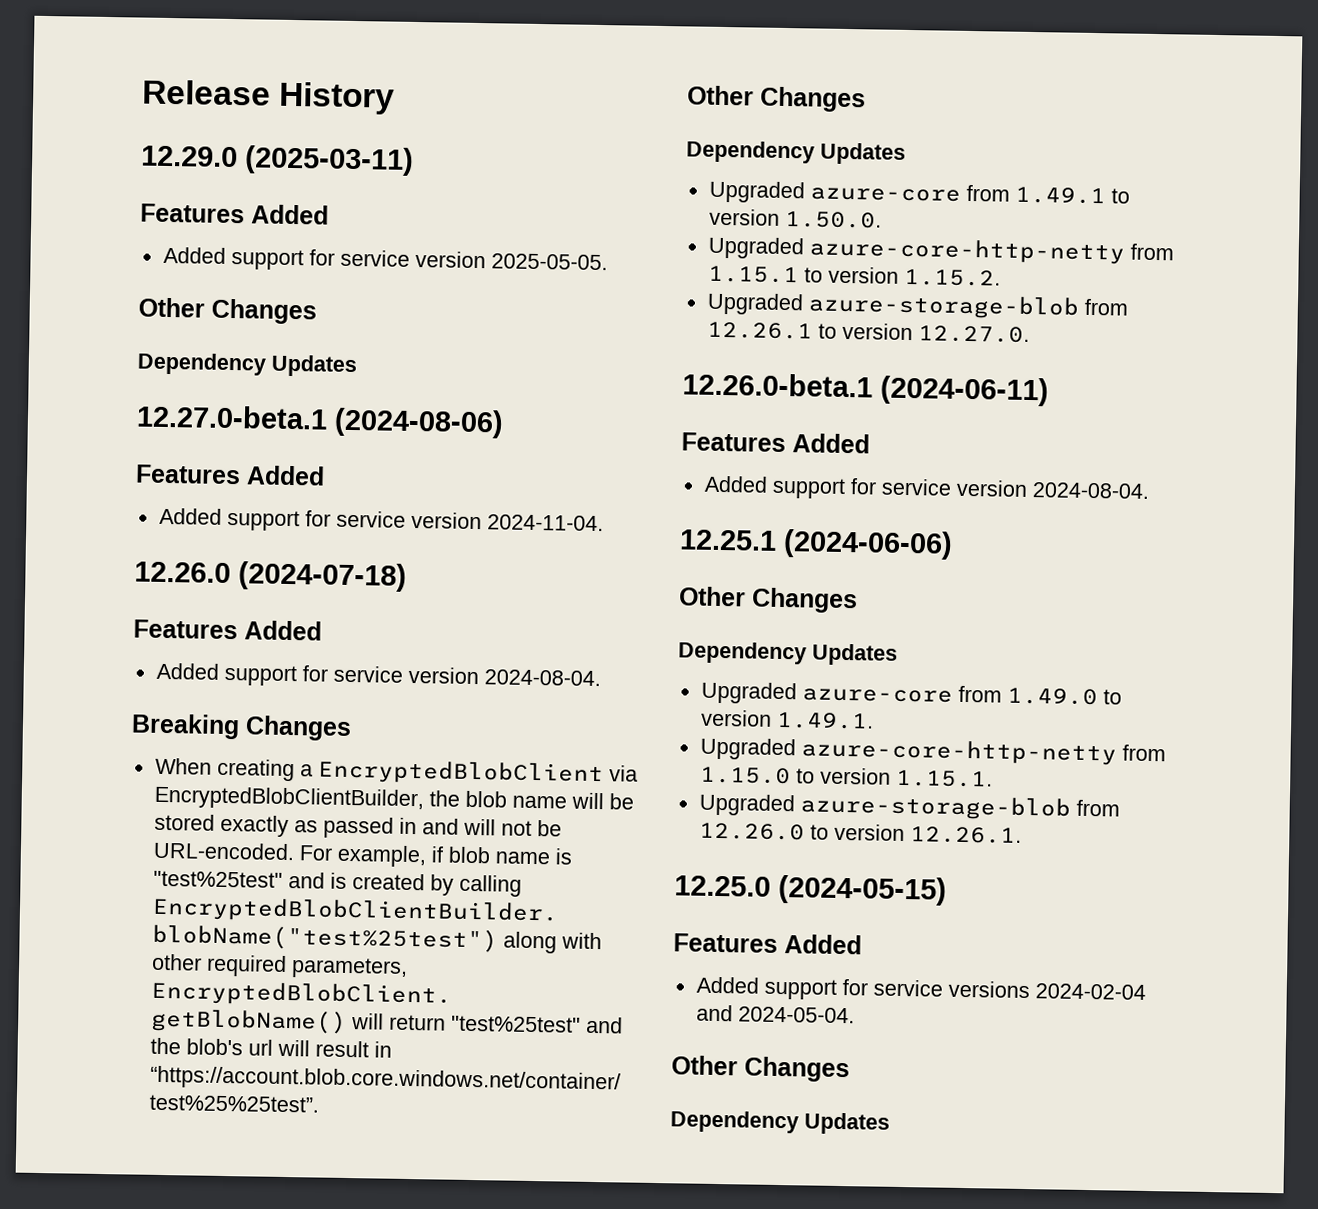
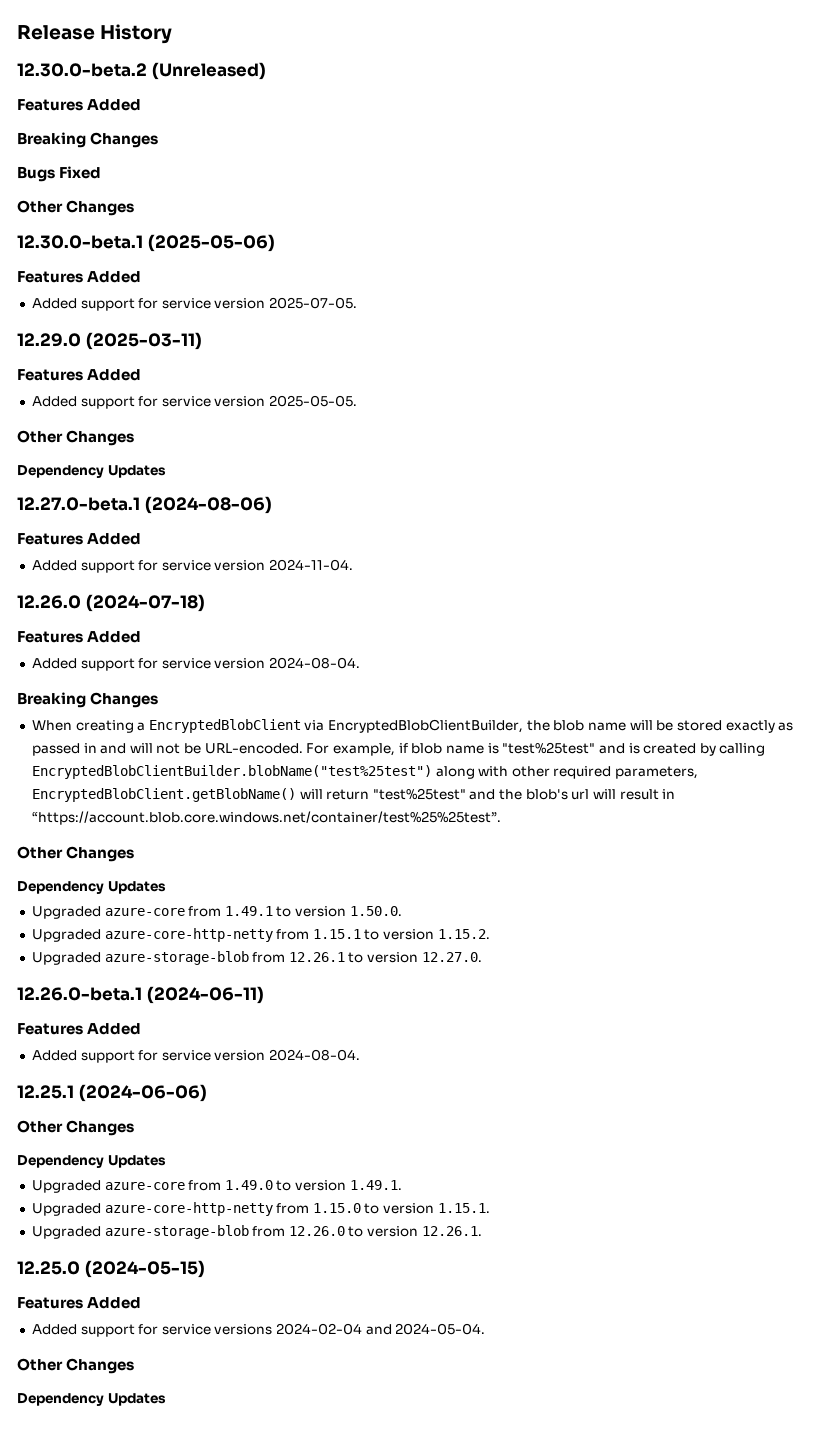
+ 12.30.0-beta.2 (Unreleased)
+ Features Added
+ Breaking Changes
+ Bugs Fixed
+ Other Changes
+ 12.30.0-beta.1 (2025-05-06)
+ Features Added
+ Added support for service version 2025-07-05.

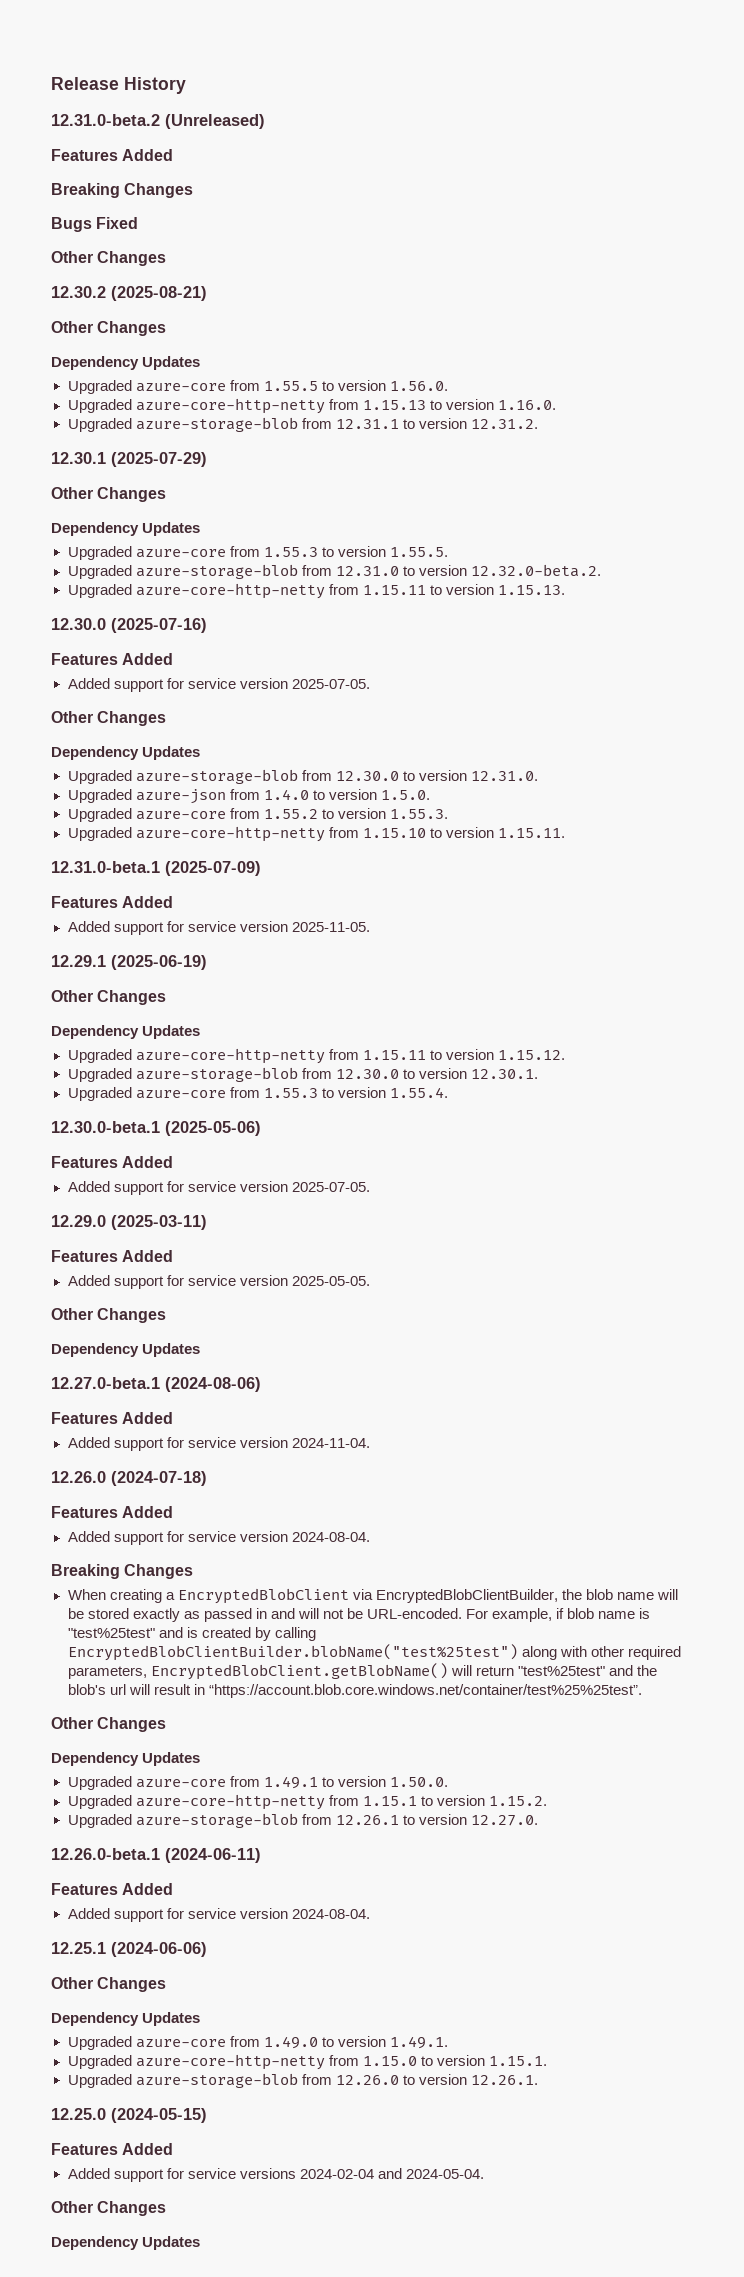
- 12.30.0-beta.2 (Unreleased)
+ 12.31.0-beta.2 (Unreleased)
+ 12.30.2 (2025-08-21)
+ Other Changes
+ Dependency Updates
+ Upgraded azure-core from 1.55.5 to version 1.56.0.
+ Upgraded azure-core-http-netty from 1.15.13 to version 1.16.0.
+ Upgraded azure-storage-blob from 12.31.1 to version 12.31.2.
+ 12.30.1 (2025-07-29)
+ Other Changes
+ Dependency Updates
+ Upgraded azure-core from 1.55.3 to version 1.55.5.
+ Upgraded azure-storage-blob from 12.31.0 to version 12.32.0-beta.2.
+ Upgraded azure-core-http-netty from 1.15.11 to version 1.15.13.
+ 12.30.0 (2025-07-16)
+ Features Added
+ Added support for service version 2025-07-05.
+ Other Changes
+ Dependency Updates
+ Upgraded azure-storage-blob from 12.30.0 to version 12.31.0.
+ Upgraded azure-json from 1.4.0 to version 1.5.0.
+ Upgraded azure-core from 1.55.2 to version 1.55.3.
+ Upgraded azure-core-http-netty from 1.15.10 to version 1.15.11.
+ 12.31.0-beta.1 (2025-07-09)
+ Features Added
+ Added support for service version 2025-11-05.
+ 12.29.1 (2025-06-19)
+ Other Changes
+ Dependency Updates
+ Upgraded azure-core-http-netty from 1.15.11 to version 1.15.12.
+ Upgraded azure-storage-blob from 12.30.0 to version 12.30.1.
+ Upgraded azure-core from 1.55.3 to version 1.55.4.

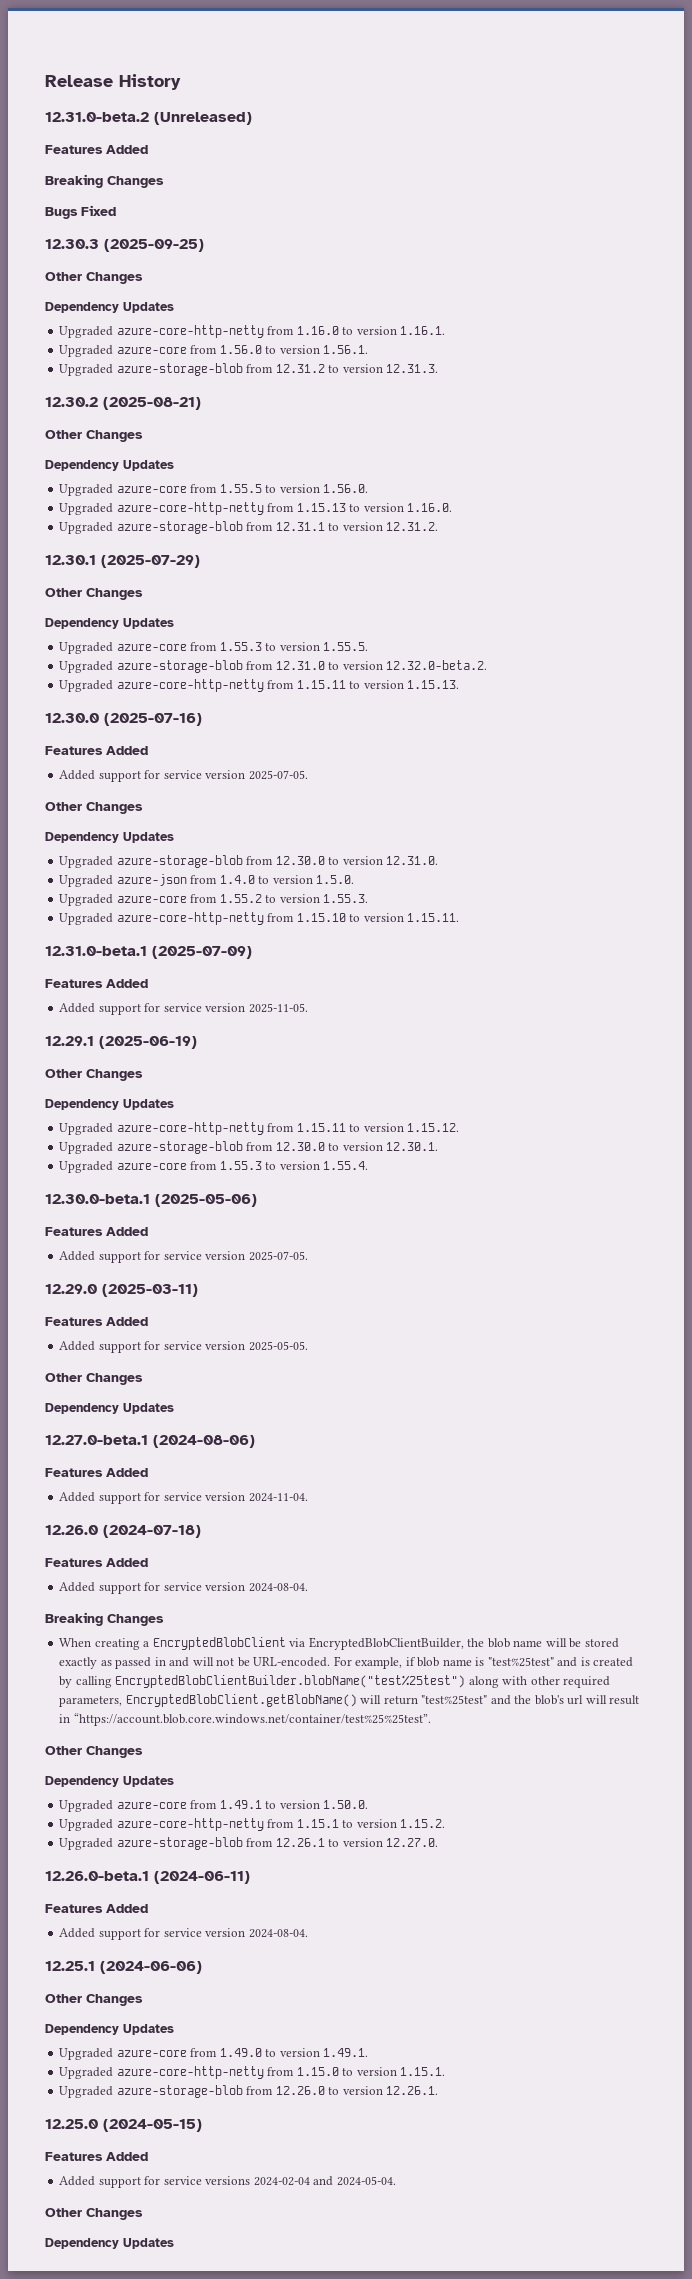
  Bugs Fixed
+ 12.30.3 (2025-09-25)
  Other Changes
+ Dependency Updates
+ Upgraded azure-core-http-netty from 1.16.0 to version 1.16.1.
+ Upgraded azure-core from 1.56.0 to version 1.56.1.
+ Upgraded azure-storage-blob from 12.31.2 to version 12.31.3.

